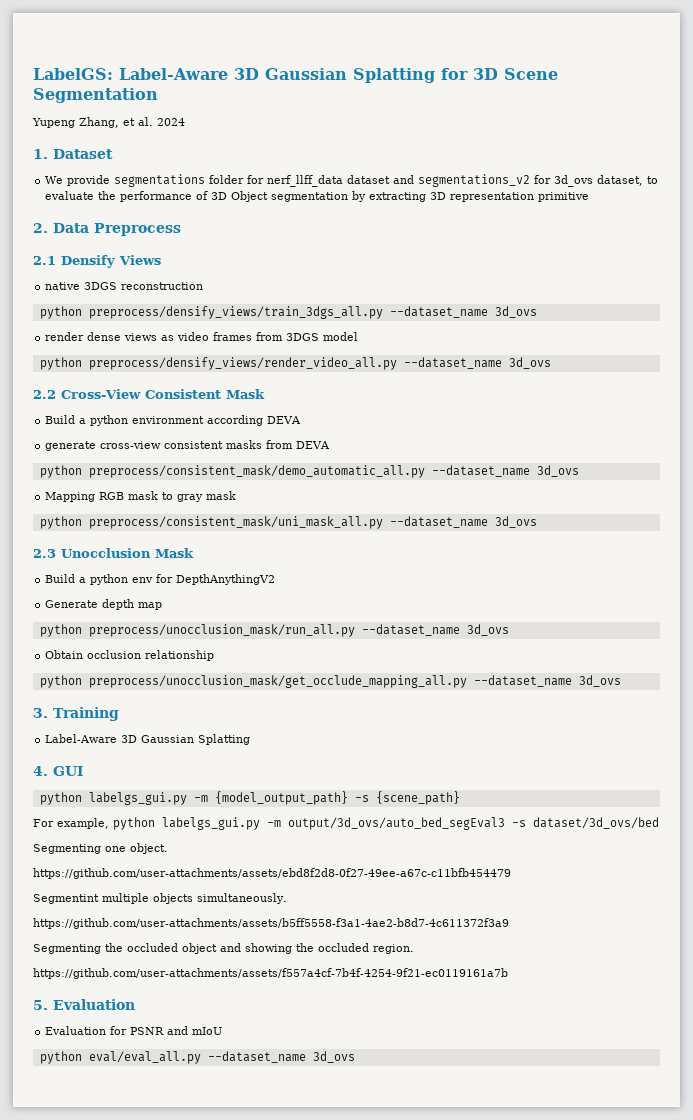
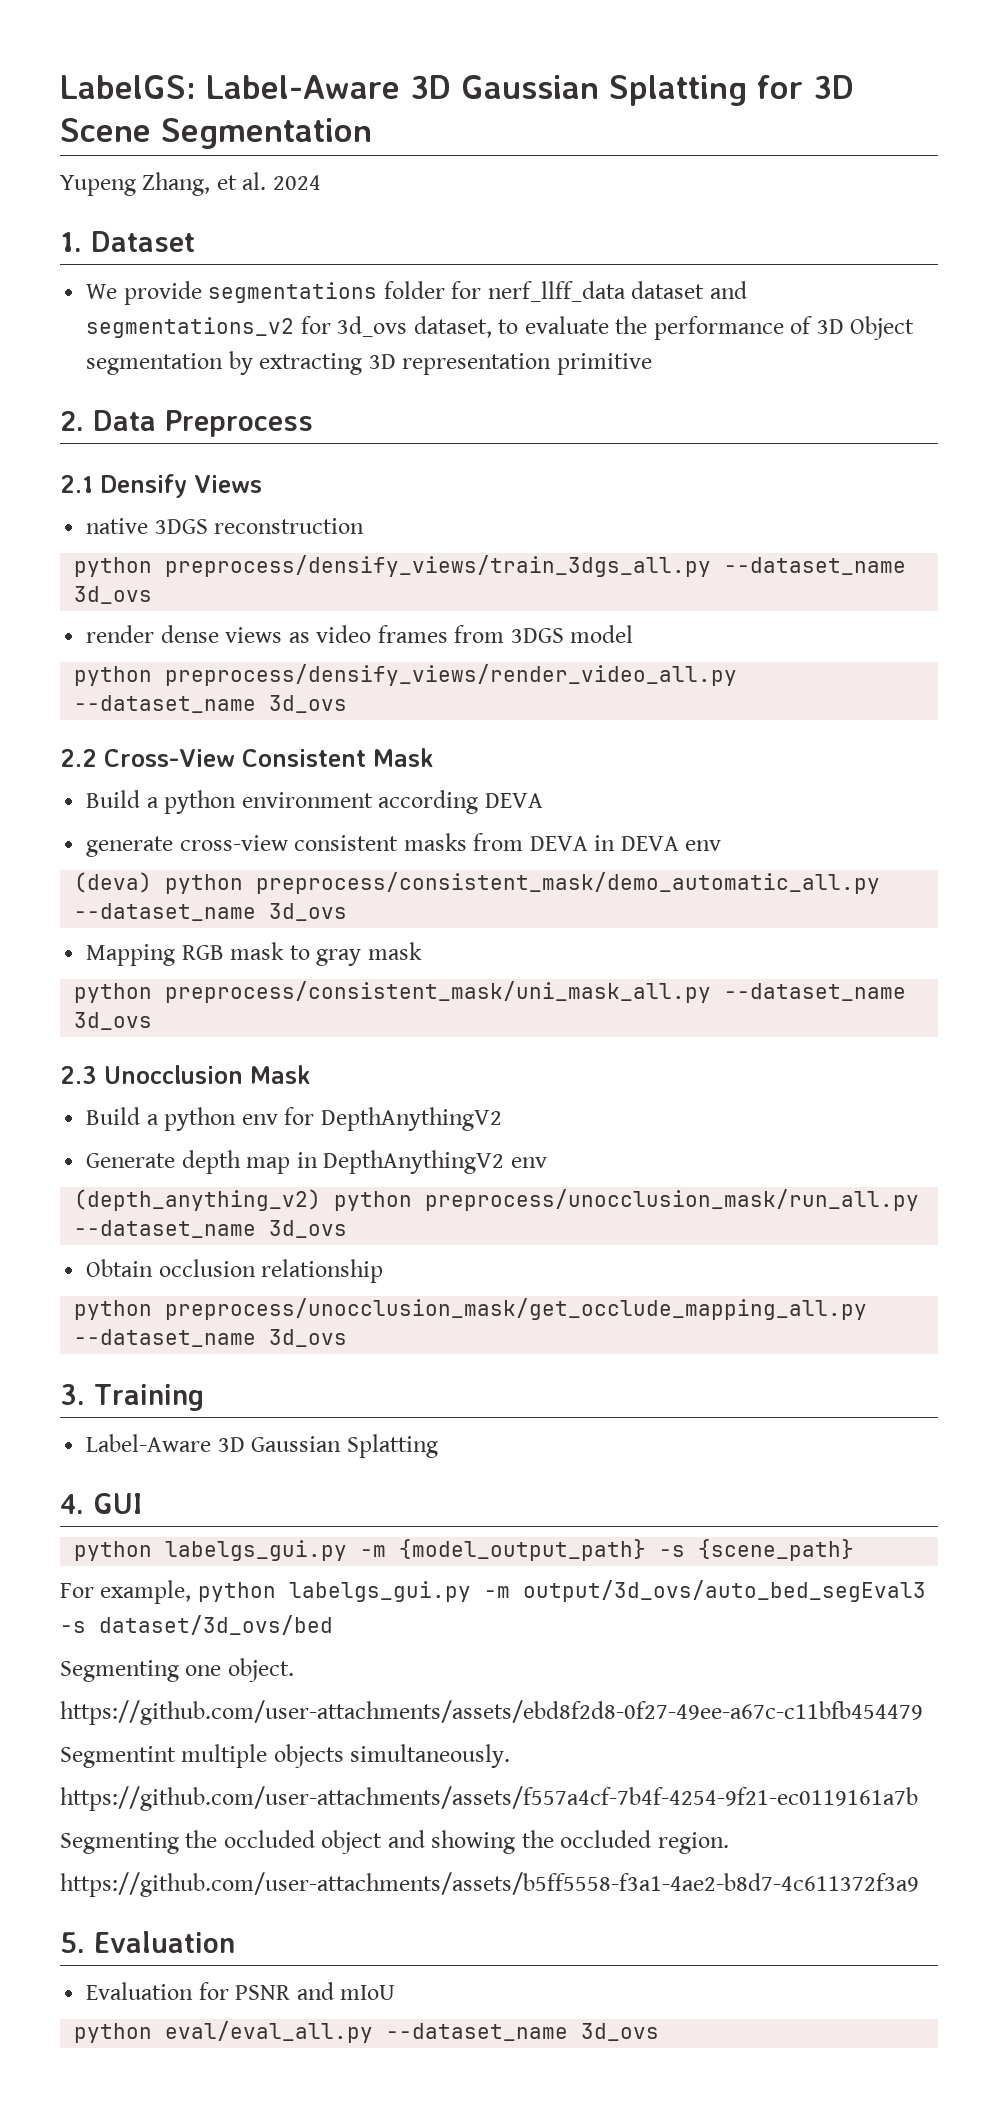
- generate cross-view consistent masks from DEVA
- python preprocess/consistent_mask/demo_automatic_all.py --dataset_name 3d_ovs
+ generate cross-view consistent masks from DEVA in DEVA env
+ (deva) python preprocess/consistent_mask/demo_automatic_all.py --dataset_name 3d_ovs
- Generate depth map
- python preprocess/unocclusion_mask/run_all.py --dataset_name 3d_ovs
+ Generate depth map in DepthAnythingV2 env
+ (depth_anything_v2) python preprocess/unocclusion_mask/run_all.py --dataset_name 3d_ovs
- https://github.com/user-attachments/assets/b5ff5558-f3a1-4ae2-b8d7-4c611372f3a9
+ https://github.com/user-attachments/assets/f557a4cf-7b4f-4254-9f21-ec0119161a7b
- https://github.com/user-attachments/assets/f557a4cf-7b4f-4254-9f21-ec0119161a7b
+ https://github.com/user-attachments/assets/b5ff5558-f3a1-4ae2-b8d7-4c611372f3a9

